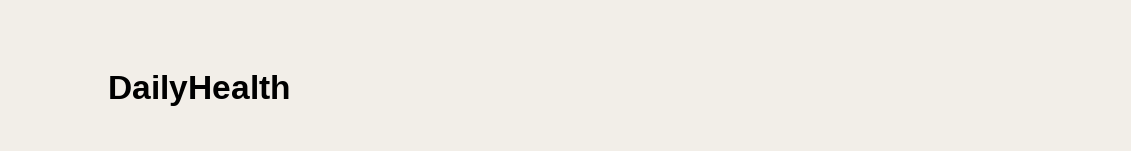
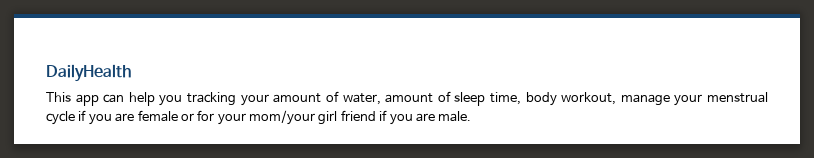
+ This app can help you tracking your amount of water, amount of sleep time, body workout, manage your menstrual cycle if you are female or for your mom/your girl friend if you are male.

